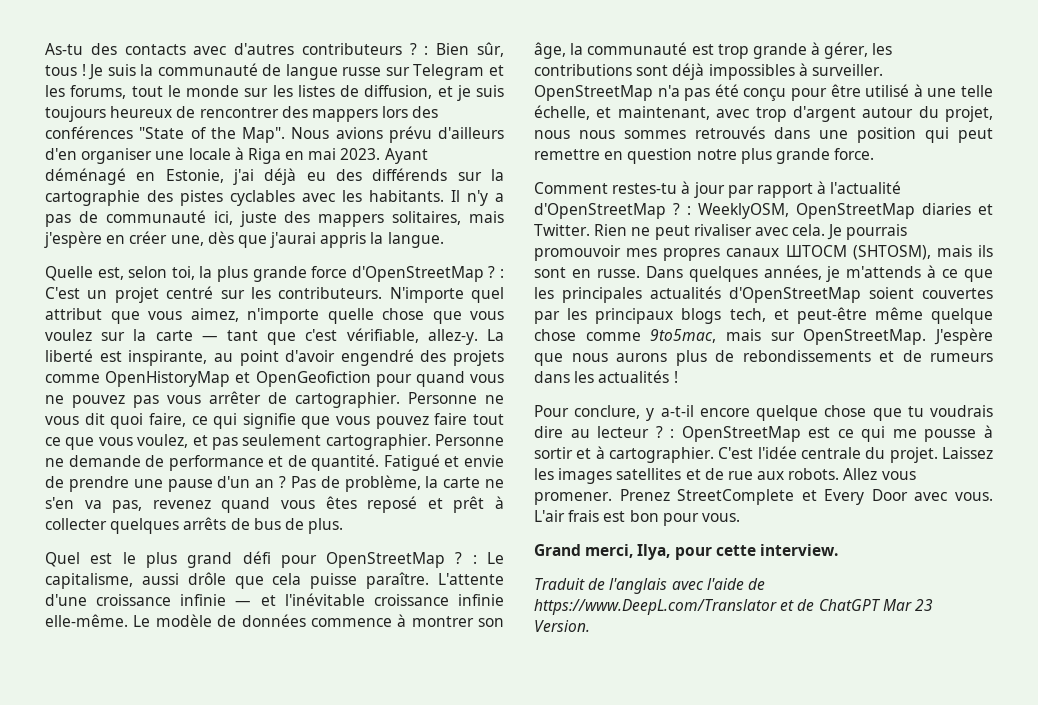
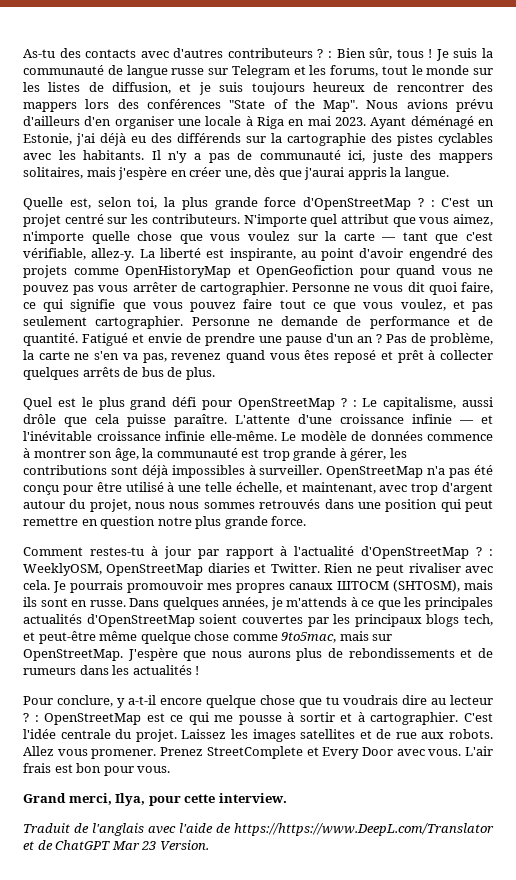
- Traduit de l'anglais avec l'aide de https://www.DeepL.com/Translator et de ChatGPT Mar 23 Version.
+ Traduit de l'anglais avec l'aide de https://https://www.DeepL.com/Translator et de ChatGPT Mar 23 Version.

